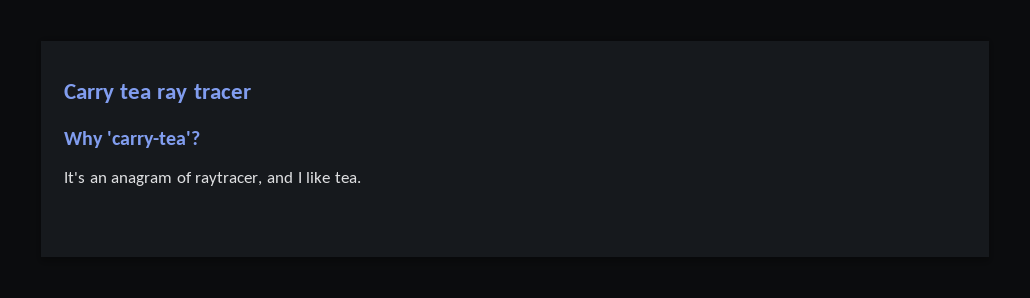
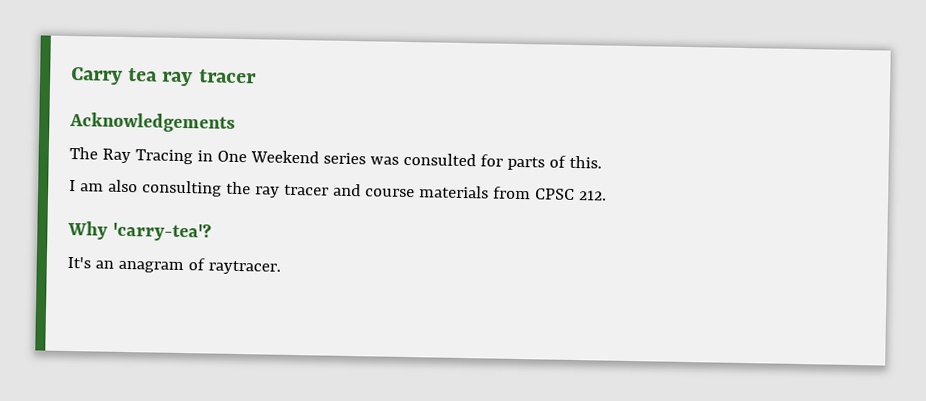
+ Acknowledgements
+ The Ray Tracing in One Weekend series was consulted for parts of this.
+ I am also consulting the ray tracer and course materials from CPSC 212.
- It's an anagram of raytracer, and I like tea.
+ It's an anagram of raytracer.

